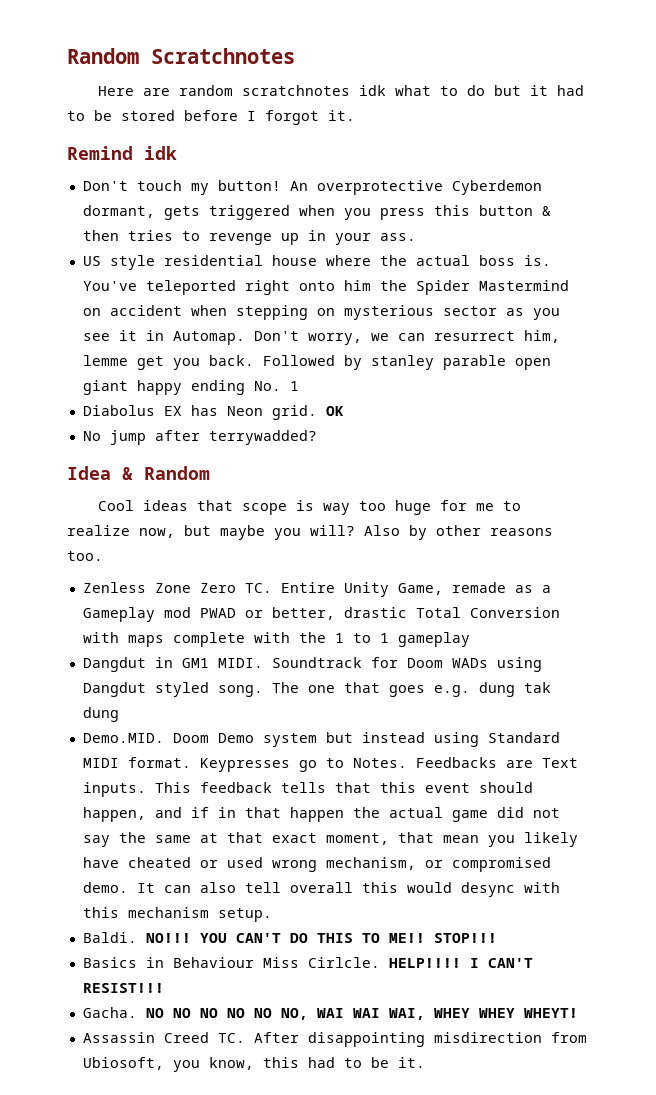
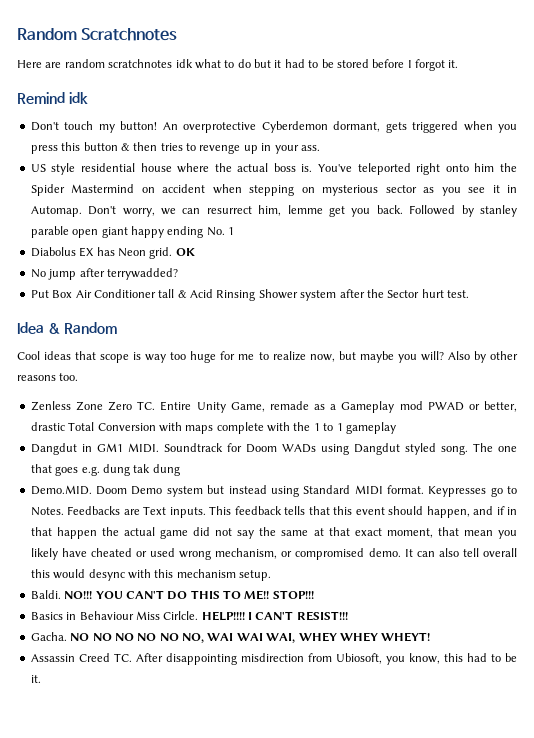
+ Put Box Air Conditioner tall & Acid Rinsing Shower system after the Sector hurt test.

